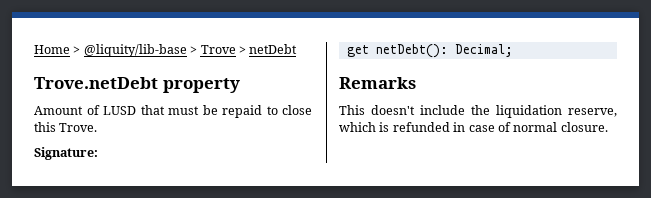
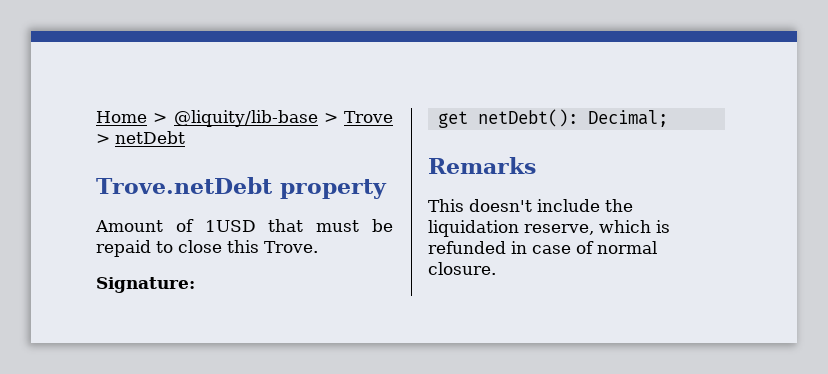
- Amount of LUSD that must be repaid to close this Trove.
+ Amount of 1USD that must be repaid to close this Trove.

